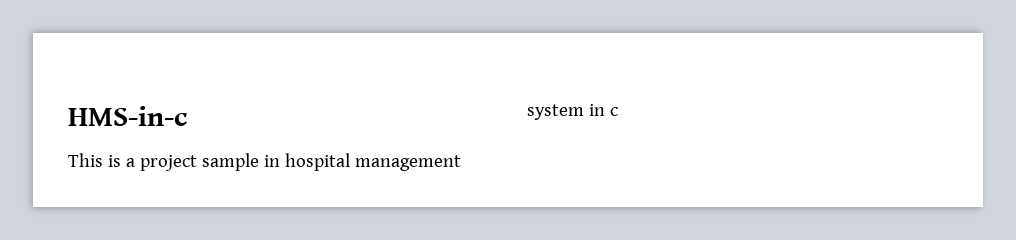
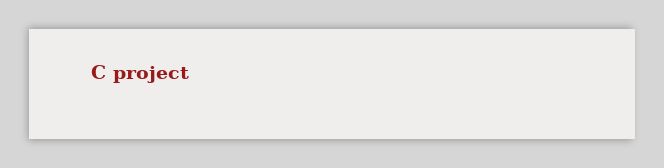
- HMS-in-c
- This is a project sample in hospital management system in c
+ C project

